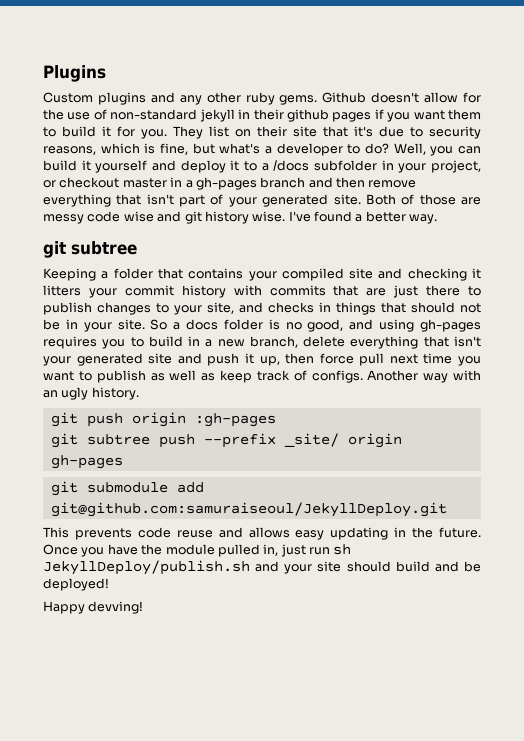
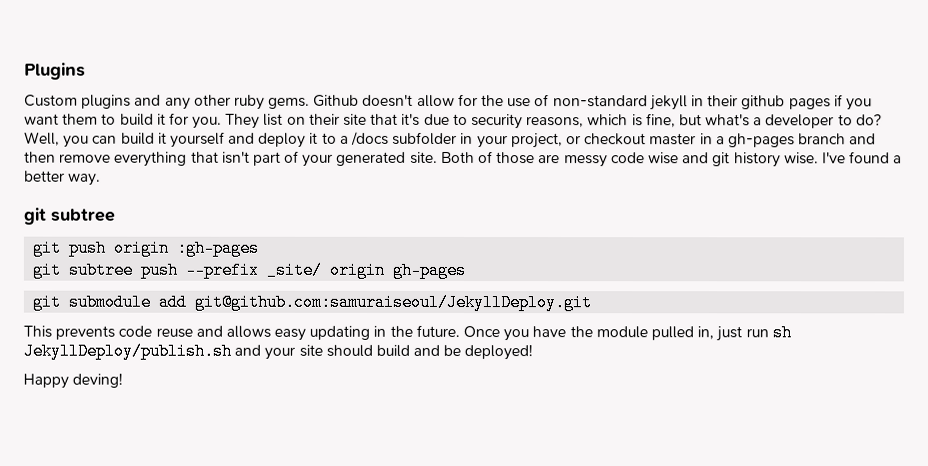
- Keeping a folder that contains your compiled site and checking it litters your commit history with commits that are just there to publish changes to your site, and checks in things that should not be in your site. So a docs folder is no good, and using gh-pages requires you to build in a new branch, delete everything that isn't your generated site and push it up, then force pull next time you want to publish as well as keep track of configs. Another way with an ugly history.
- Happy devving!
+ Happy deving!

